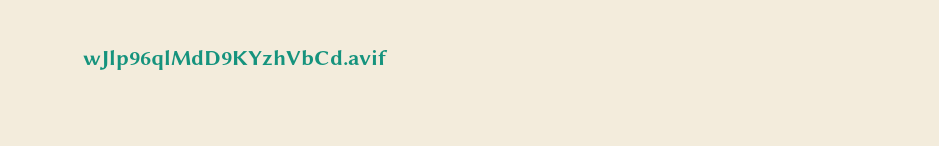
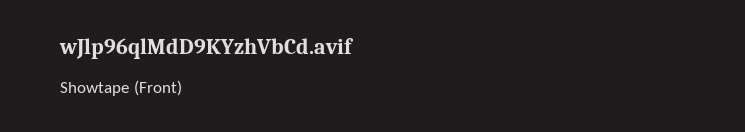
+ Showtape (Front)

